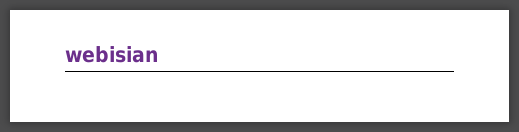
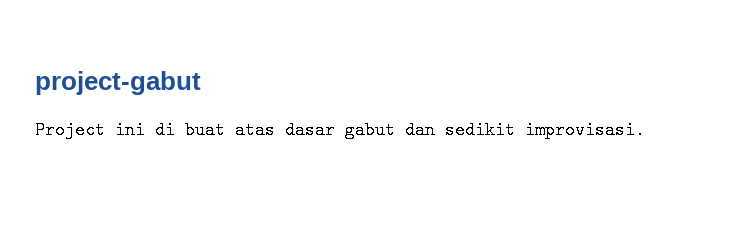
- webisian
+ project-gabut
+ Project ini di buat atas dasar gabut dan sedikit improvisasi.

